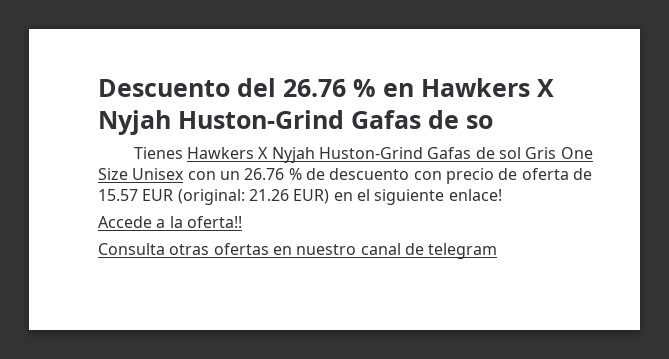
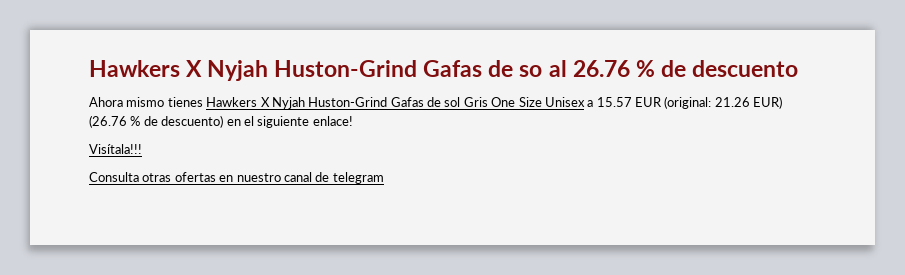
- Descuento del 26.76 % en Hawkers X Nyjah Huston-Grind Gafas de so
- Tienes Hawkers X Nyjah Huston-Grind Gafas de sol Gris One Size Unisex con un 26.76 % de descuento con precio de oferta de 15.57 EUR (original: 21.26 EUR) en el siguiente enlace!
+ Hawkers X Nyjah Huston-Grind Gafas de so al 26.76 % de descuento
+ Ahora mismo tienes Hawkers X Nyjah Huston-Grind Gafas de sol Gris One Size Unisex a 15.57 EUR (original: 21.26 EUR) (26.76 % de descuento) en el siguiente enlace!
- Accede a la oferta!!
+ Visítala!!!

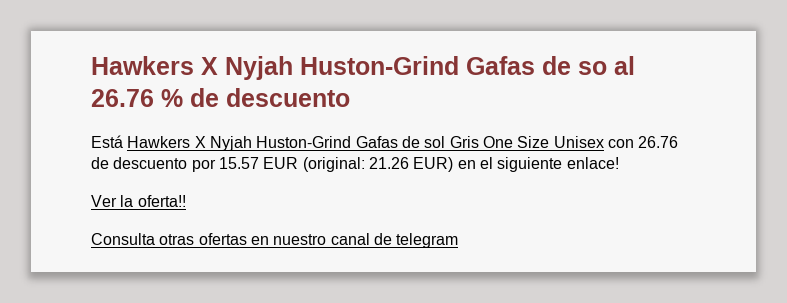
- Ahora mismo tienes Hawkers X Nyjah Huston-Grind Gafas de sol Gris One Size Unisex a 15.57 EUR (original: 21.26 EUR) (26.76 % de descuento) en el siguiente enlace!
+ Está Hawkers X Nyjah Huston-Grind Gafas de sol Gris One Size Unisex con 26.76 de descuento por 15.57 EUR (original: 21.26 EUR) en el siguiente enlace!
- Visítala!!!
+ Ver la oferta!!

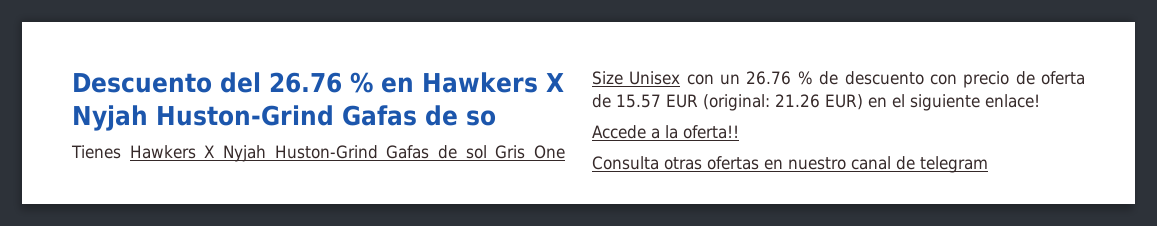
- Hawkers X Nyjah Huston-Grind Gafas de so al 26.76 % de descuento
- Está Hawkers X Nyjah Huston-Grind Gafas de sol Gris One Size Unisex con 26.76 de descuento por 15.57 EUR (original: 21.26 EUR) en el siguiente enlace!
+ Descuento del 26.76 % en Hawkers X Nyjah Huston-Grind Gafas de so
+ Tienes Hawkers X Nyjah Huston-Grind Gafas de sol Gris One Size Unisex con un 26.76 % de descuento con precio de oferta de 15.57 EUR (original: 21.26 EUR) en el siguiente enlace!
- Ver la oferta!!
+ Accede a la oferta!!

